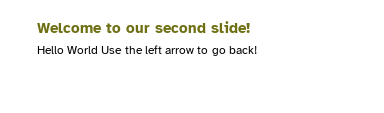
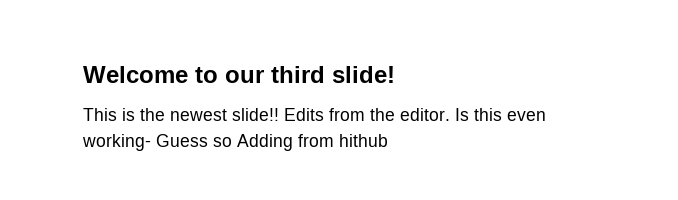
- Welcome to our second slide!
+ Welcome to our third slide!
- Hello World Use the left arrow to go back!
+ This is the newest slide!! Edits from the editor. Is this even working- Guess so Adding from hithub

